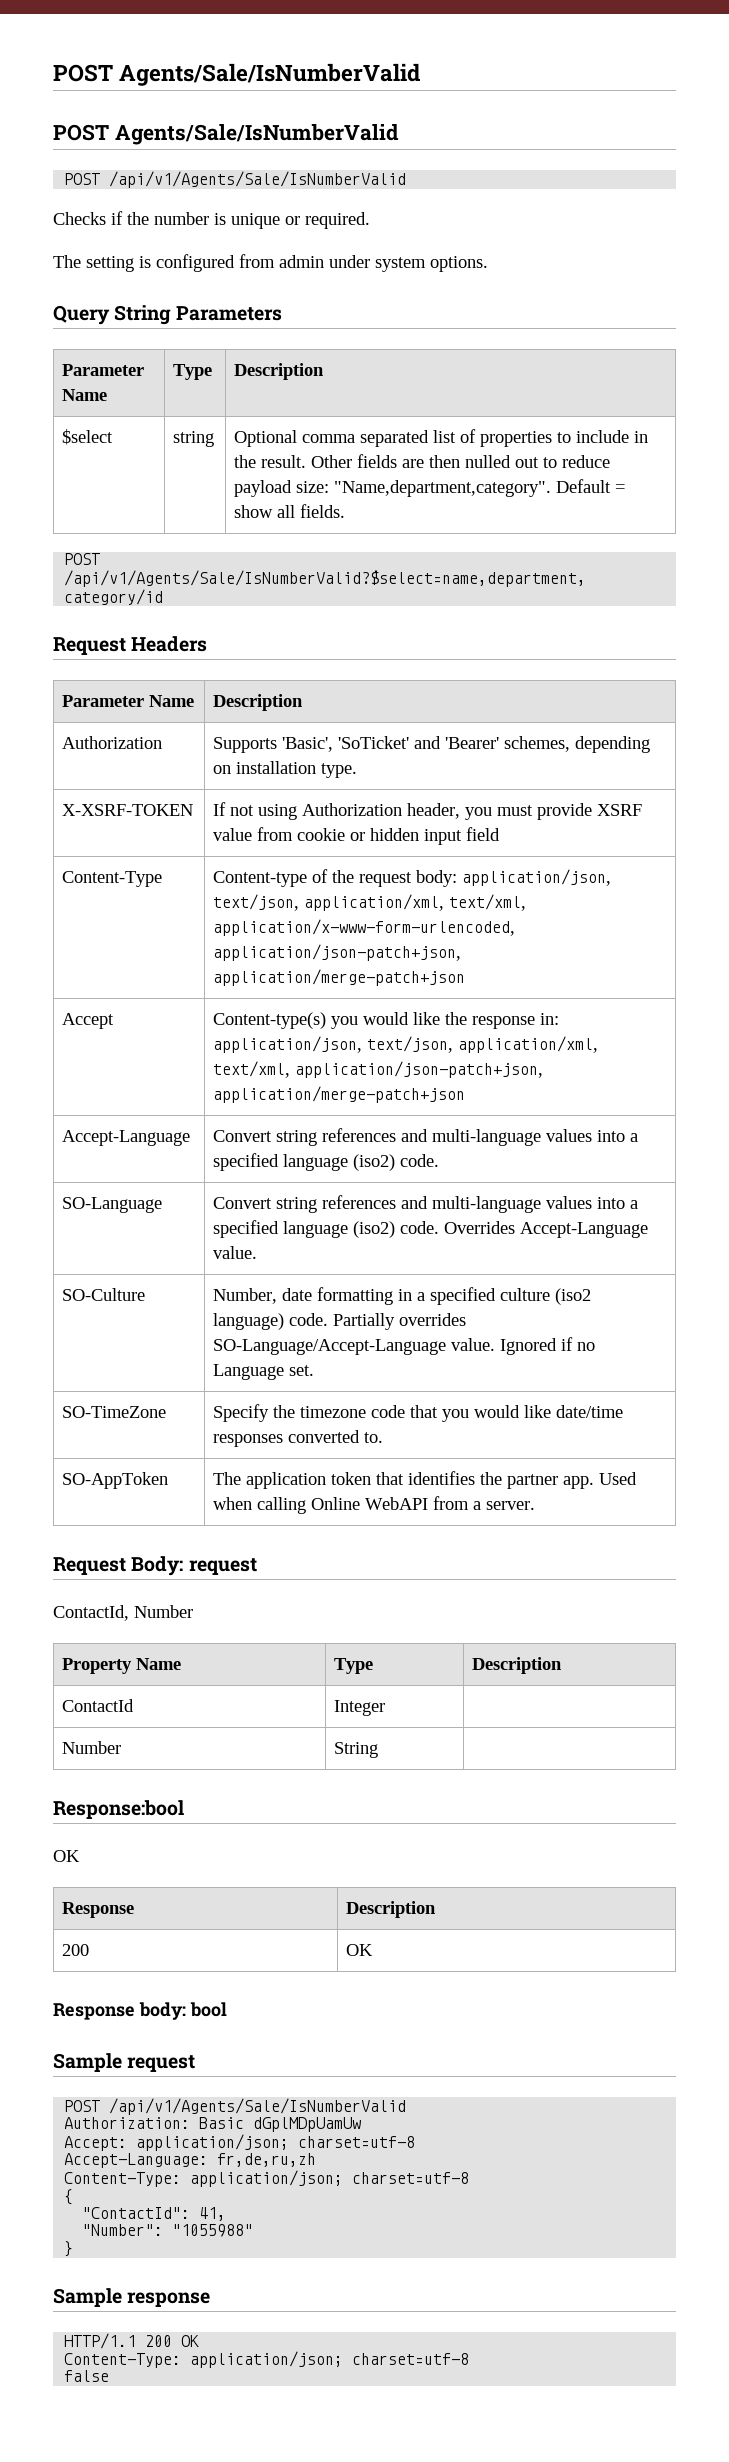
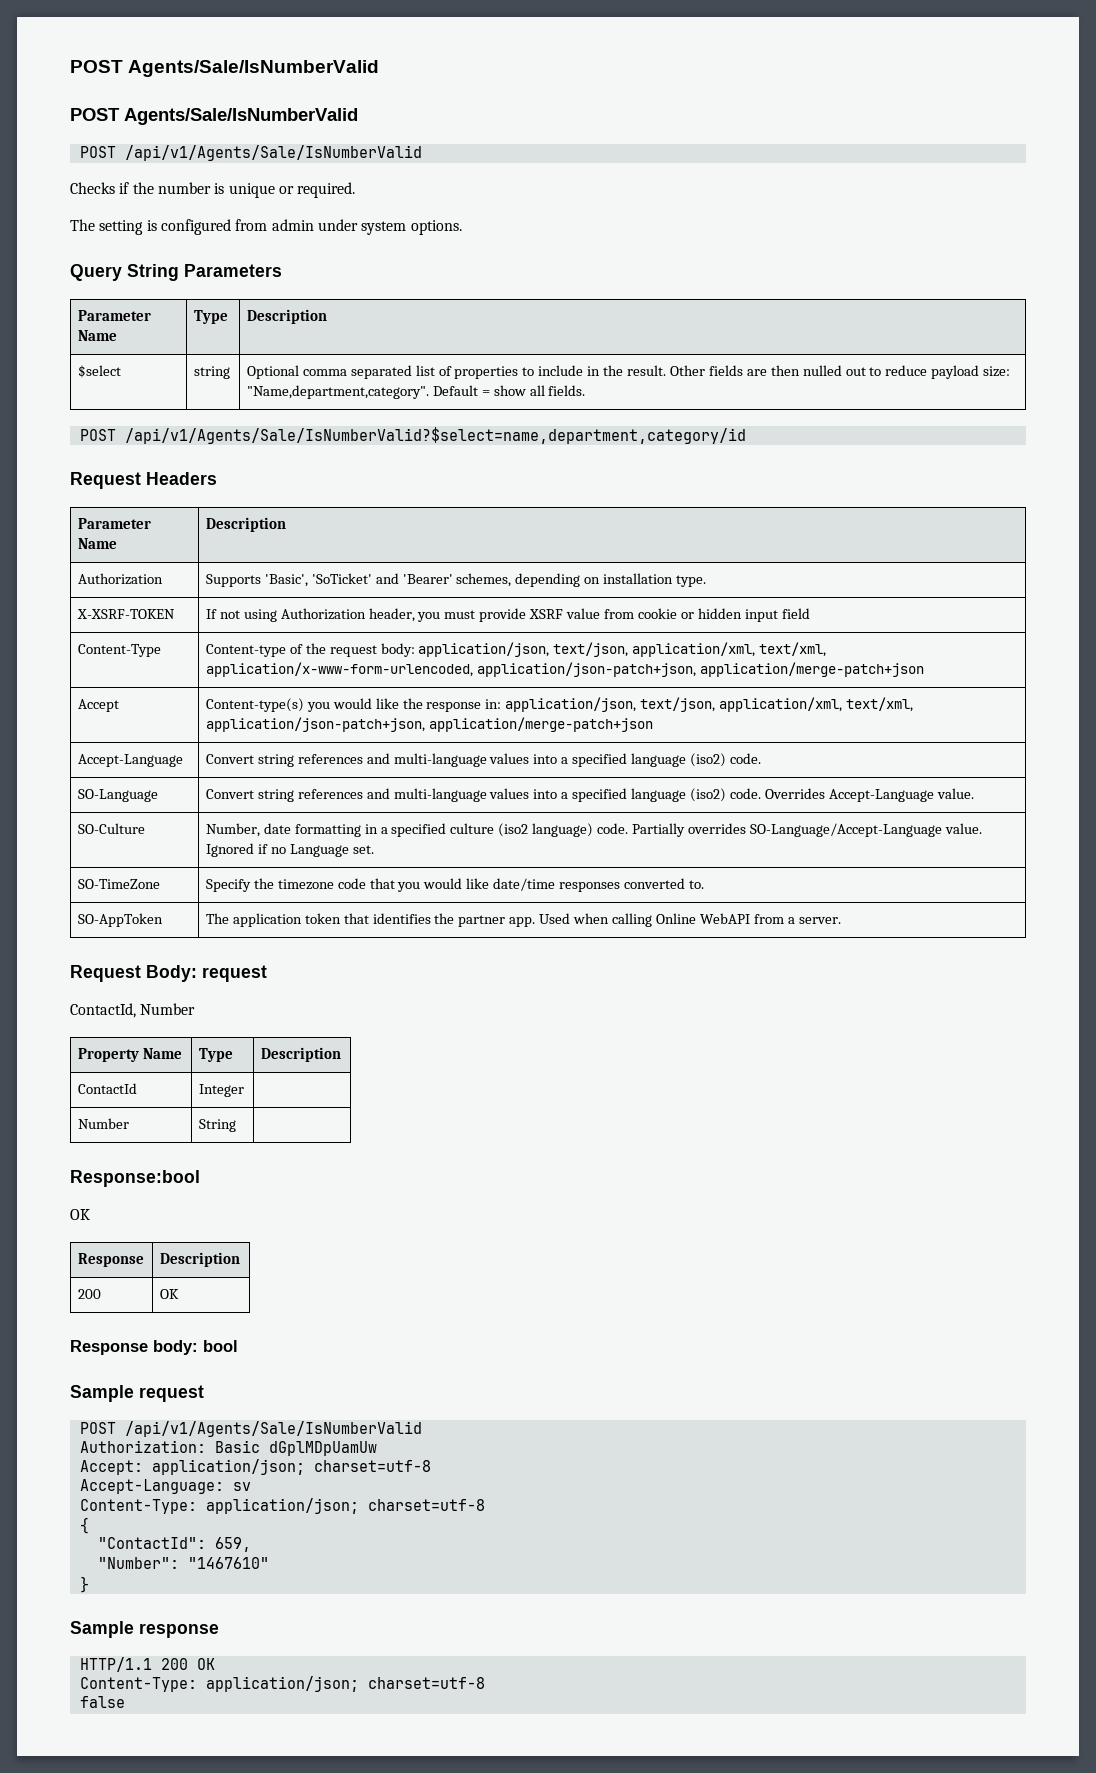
- Accept-Language: fr,de,ru,zh
+ Accept-Language: sv
- "ContactId": 41,
+ "ContactId": 659,
- "Number": "1055988"
+ "Number": "1467610"

